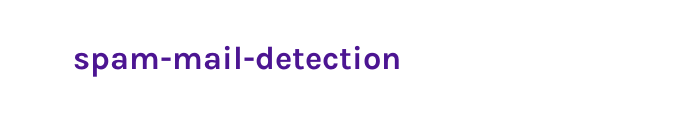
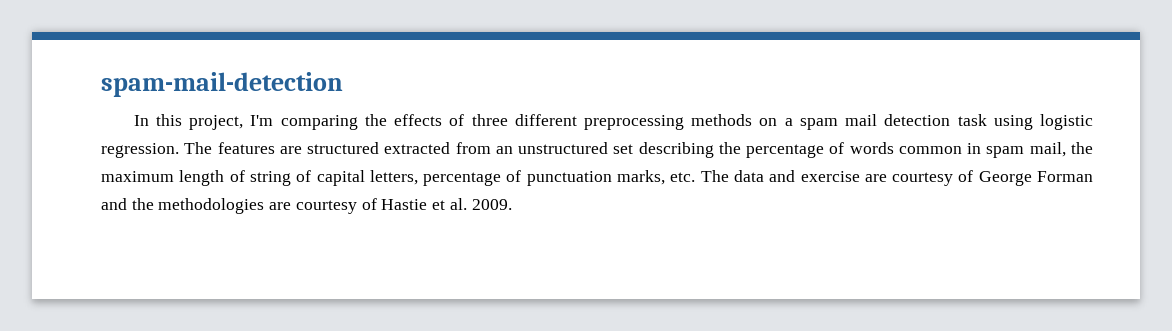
+ In this project, I'm comparing the effects of three different preprocessing methods on a spam mail detection task using logistic regression. The features are structured extracted from an unstructured set describing the percentage of words common in spam mail, the maximum length of string of capital letters, percentage of punctuation marks, etc. The data and exercise are courtesy of George Forman and the methodologies are courtesy of Hastie et al. 2009.

